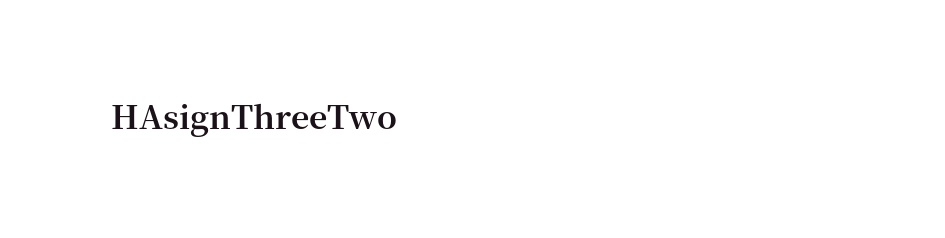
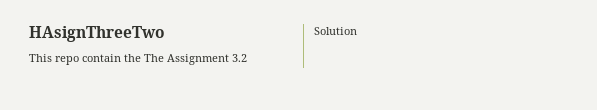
+ This repo contain the The Assignment 3.2 Solution

